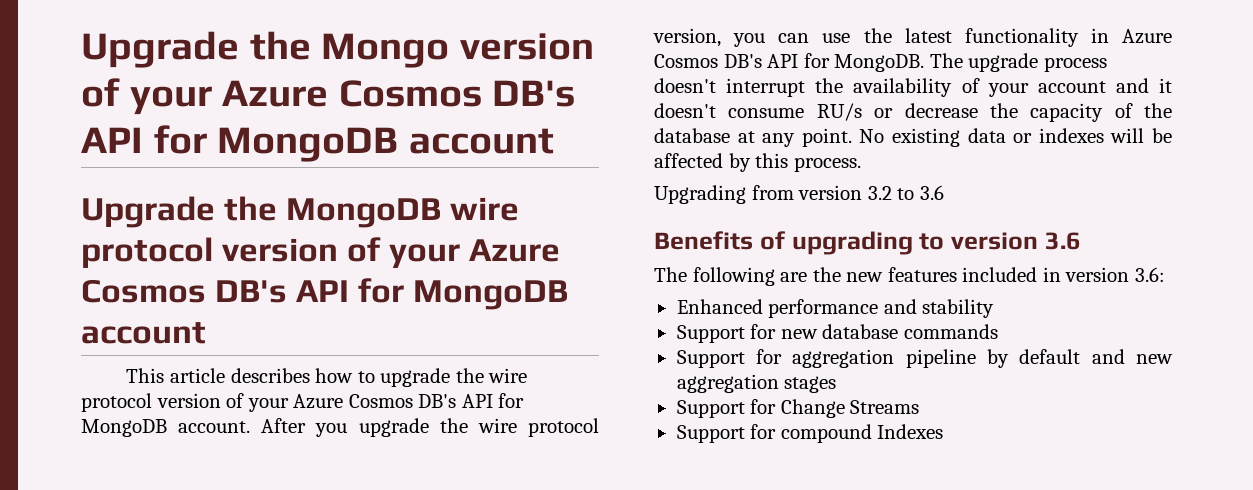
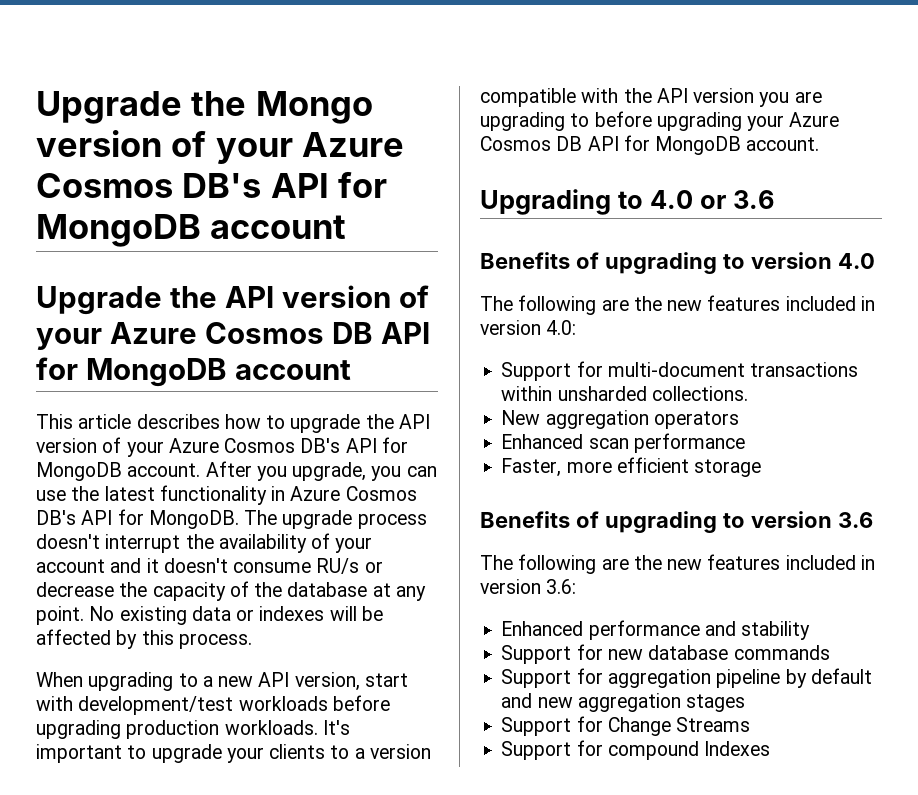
- Upgrade the MongoDB wire protocol version of your Azure Cosmos DB's API for MongoDB account
+ Upgrade the API version of your Azure Cosmos DB API for MongoDB account
- This article describes how to upgrade the wire protocol version of your Azure Cosmos DB's API for MongoDB account.
+ This article describes how to upgrade the API version of your Azure Cosmos DB's API for MongoDB account.
- After you upgrade the wire protocol version, you can use the latest functionality in Azure Cosmos DB's API for MongoDB.
+ After you upgrade, you can use the latest functionality in Azure Cosmos DB's API for MongoDB.
- Upgrading from version 3.2 to 3.6
+ When upgrading to a new API version, start with development/test workloads before upgrading production workloads. It's important to upgrade your clients to a version compatible with the API version you are upgrading to before upgrading your Azure Cosmos DB API for MongoDB account.
+ Upgrading to 4.0 or 3.6
+ Benefits of upgrading to version 4.0
+ The following are the new features included in version 4.0:
+ Support for multi-document transactions within unsharded collections.
+ New aggregation operators
+ Enhanced scan performance
+ Faster, more efficient storage

